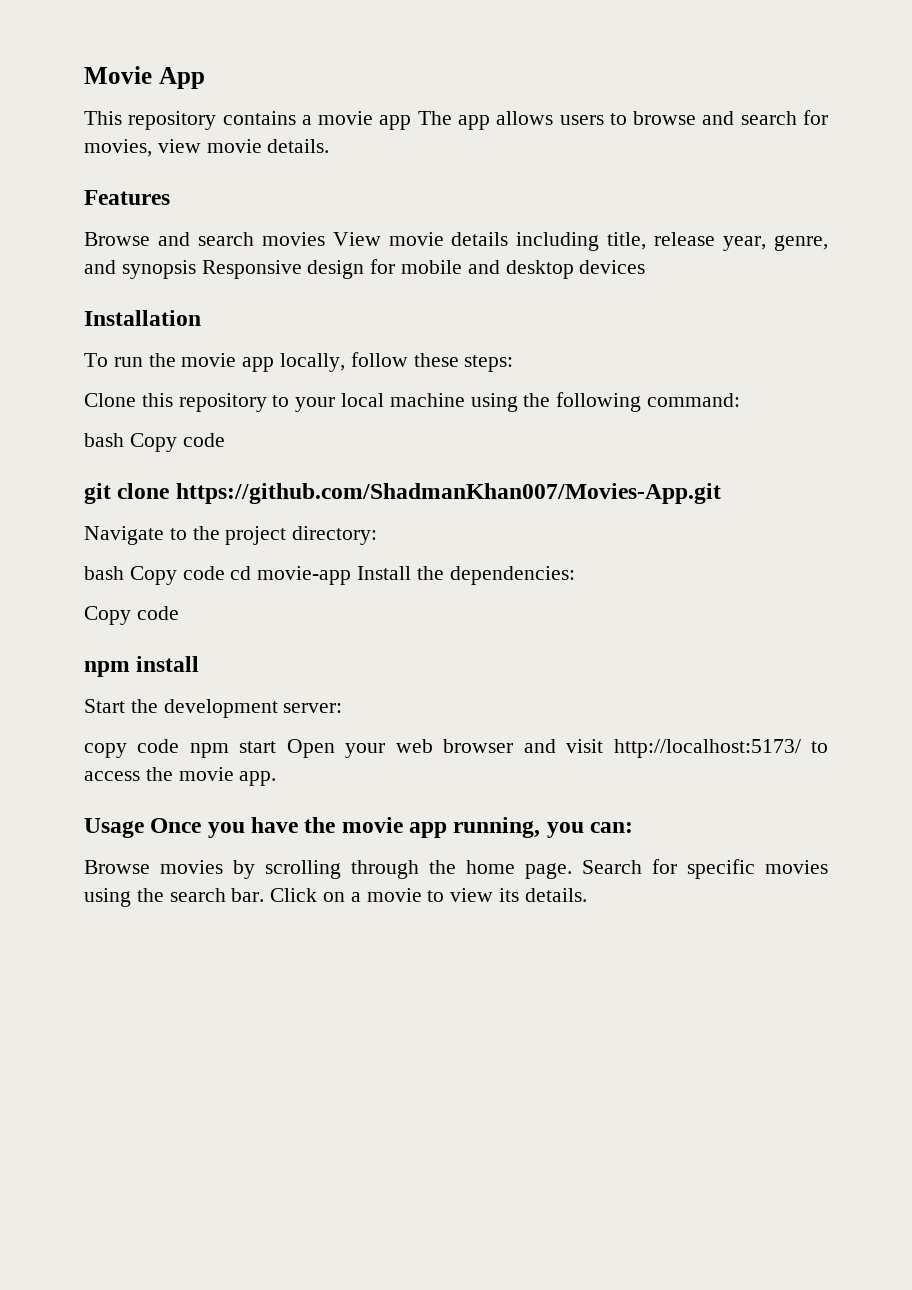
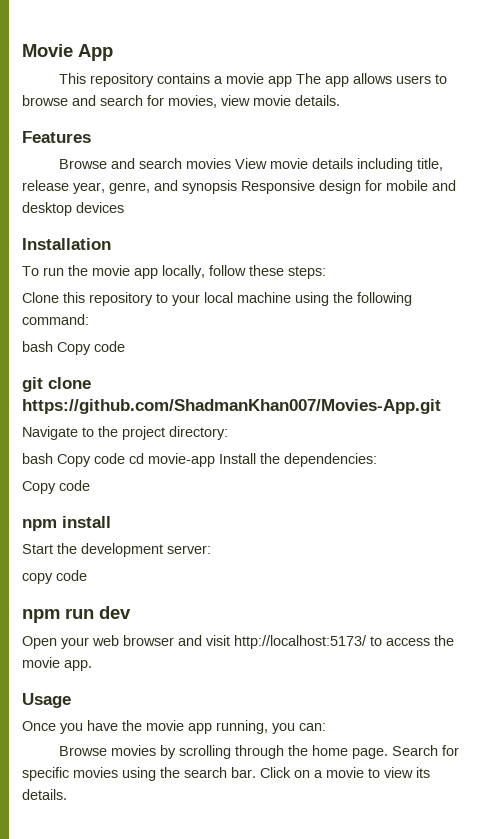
- copy code npm start Open your web browser and visit http://localhost:5173/ to access the movie app.
+ copy code
+ npm run dev
+ Open your web browser and visit http://localhost:5173/ to access the movie app.
- Usage Once you have the movie app running, you can:
+ Usage
+ Once you have the movie app running, you can:

